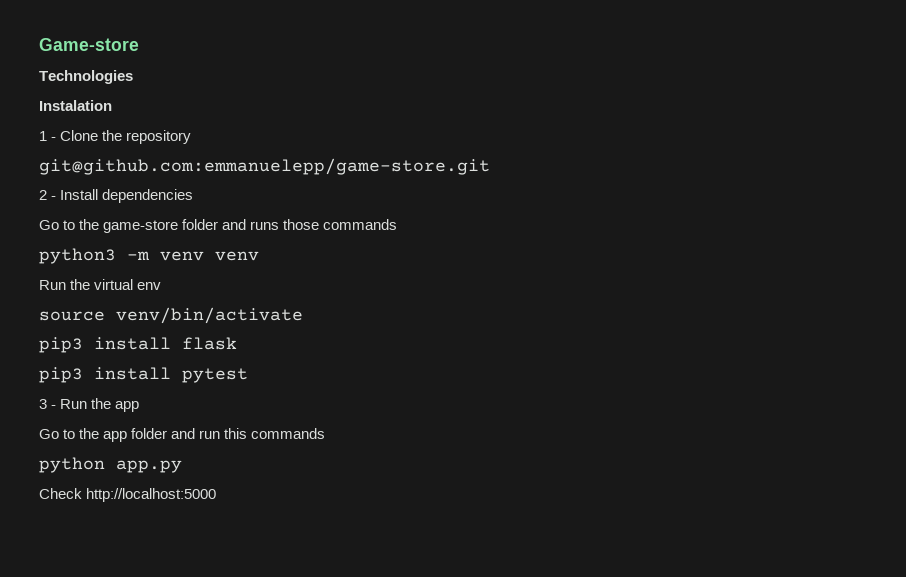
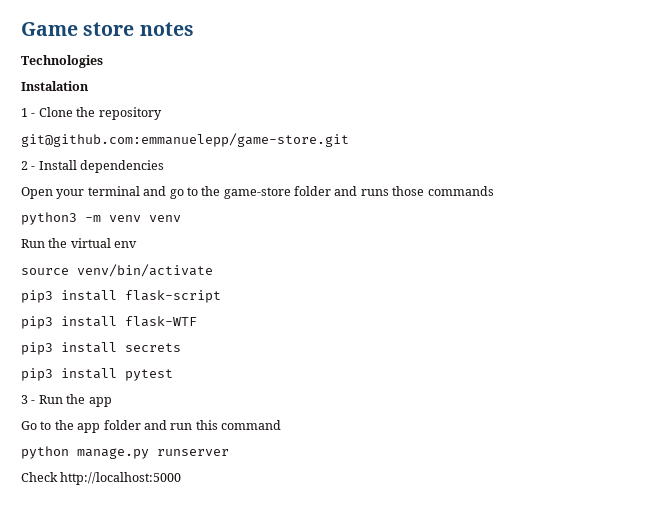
- Game-store
+ Game store notes
- Go to the game-store folder and runs those commands
+ Open your terminal and go to the game-store folder and runs those commands
- pip3 install flask
+ pip3 install flask-script
+ pip3 install flask-WTF
+ pip3 install secrets
- Go to the app folder and run this commands
+ Go to the app folder and run this command
- python app.py
+ python manage.py runserver

